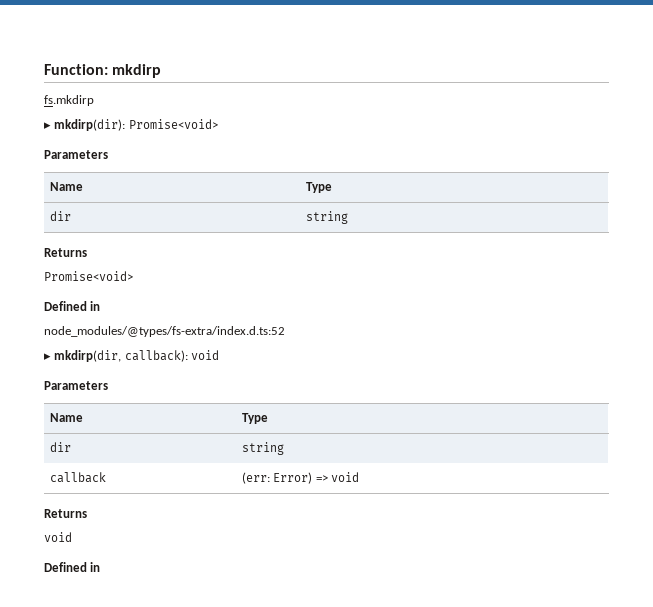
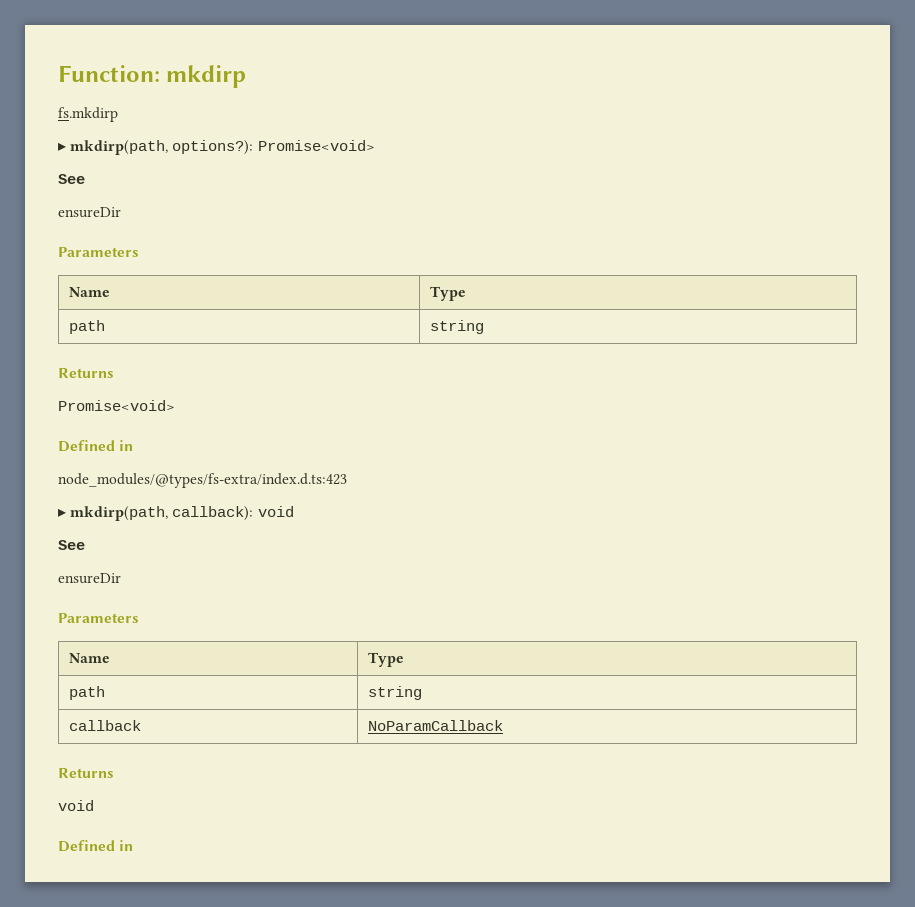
- ▸ mkdirp(dir): Promise<void>
+ ▸ mkdirp(path, options?): Promise<void>
+ See
+ ensureDir
  Parameters
  Name | Type
- dir | string
+ path | string
- node_modules/@types/fs-extra/index.d.ts:52
- ▸ mkdirp(dir, callback): void
+ node_modules/@types/fs-extra/index.d.ts:423
+ ▸ mkdirp(path, callback): void
+ See
+ ensureDir
  Parameters
  Name | Type
- dir | string
+ path | string
- callback | (err: Error) => void
+ callback | NoParamCallback

